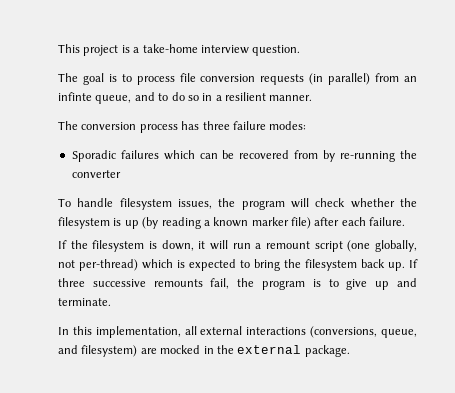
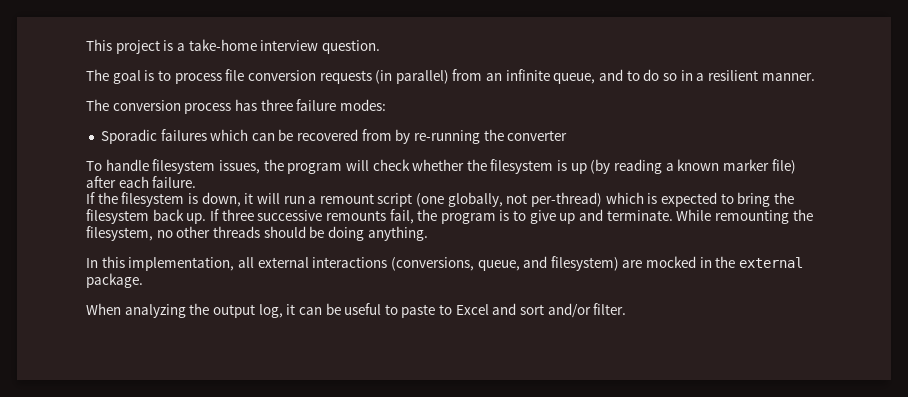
- The goal is to process file conversion requests (in parallel) from an infinte queue, and to do so in a resilient manner.
+ The goal is to process file conversion requests (in parallel) from an infinite queue, and to do so in a resilient manner.
+ While remounting the filesystem, no other threads should be doing anything.
+ When analyzing the output log, it can be useful to paste to Excel and sort and/or filter.

